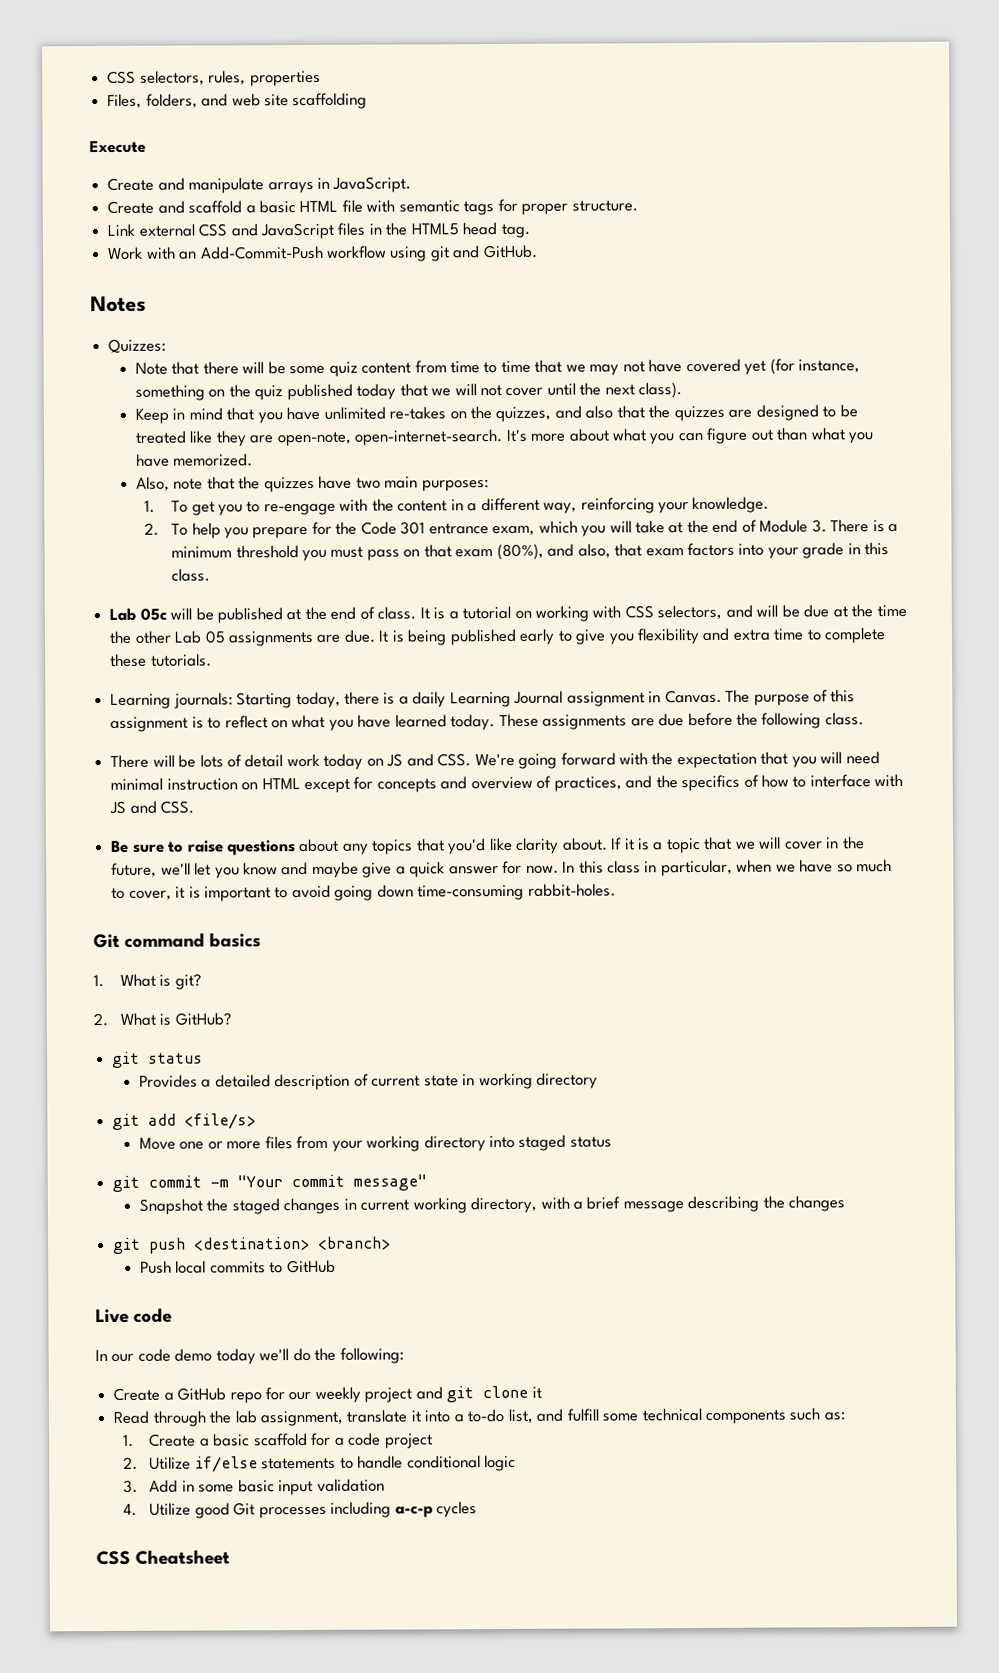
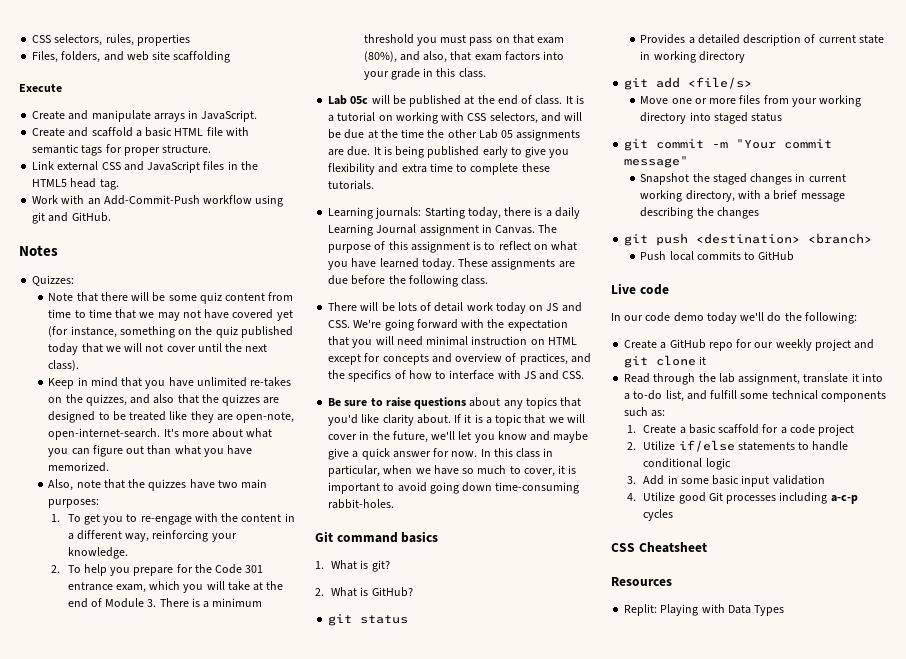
+ Resources
+ Replit: Playing with Data Types

